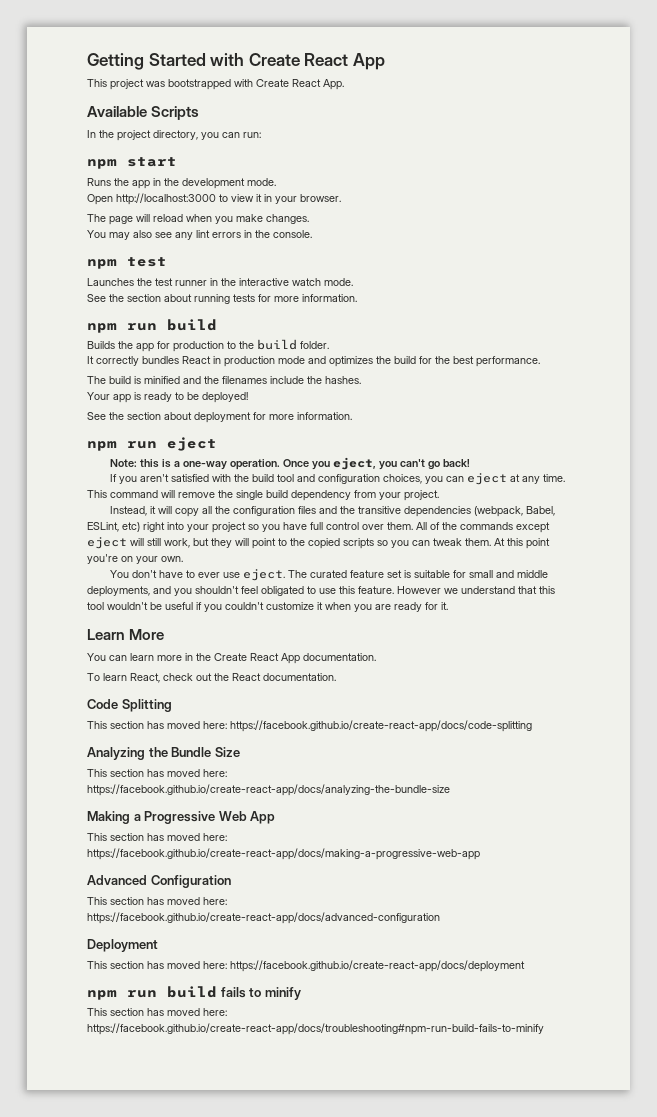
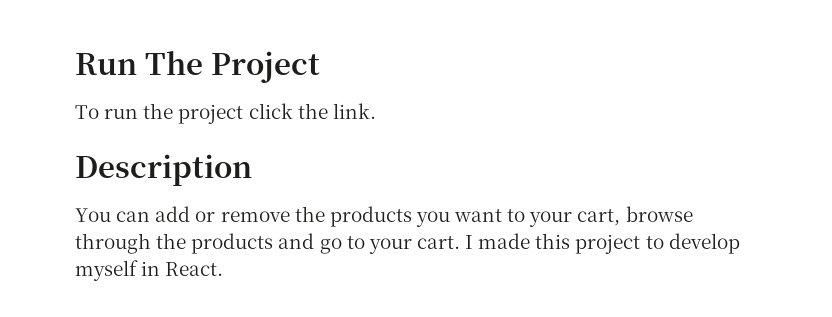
- Getting Started with Create React App
- This project was bootstrapped with Create React App.
- Available Scripts
- In the project directory, you can run:
- npm start
- Runs the app in the development mode.
- Open http://localhost:3000 to view it in your browser.
- The page will reload when you make changes.
- You may also see any lint errors in the console.
- npm test
- Launches the test runner in the interactive watch mode.
- See the section about running tests for more information.
- npm run build
- Builds the app for production to the build folder.
- It correctly bundles React in production mode and optimizes the build for the best performance.
- The build is minified and the filenames include the hashes.
- Your app is ready to be deployed!
- See the section about deployment for more information.
- npm run eject
- Note: this is a one-way operation. Once you eject, you can't go back!
- If you aren't satisfied with the build tool and configuration choices, you can eject at any time. This command will remove the single build dependency from your project.
- Instead, it will copy all the configuration files and the transitive dependencies (webpack, Babel, ESLint, etc) right into your project so you have full control over them. All of the commands except eject will still work, but they will point to the copied scripts so you can tweak them. At this point you're on your own.
- You don't have to ever use eject. The curated feature set is suitable for small and middle deployments, and you shouldn't feel obligated to use this feature. However we understand that this tool wouldn't be useful if you couldn't customize it when you are ready for it.
- Learn More
- You can learn more in the Create React App documentation.
- To learn React, check out the React documentation.
- Code Splitting
- This section has moved here: https://facebook.github.io/create-react-app/docs/code-splitting
- Analyzing the Bundle Size
- This section has moved here: https://facebook.github.io/create-react-app/docs/analyzing-the-bundle-size
- Making a Progressive Web App
- This section has moved here: https://facebook.github.io/create-react-app/docs/making-a-progressive-web-app
- Advanced Configuration
- This section has moved here: https://facebook.github.io/create-react-app/docs/advanced-configuration
- Deployment
- This section has moved here: https://facebook.github.io/create-react-app/docs/deployment
- npm run build fails to minify
- This section has moved here: https://facebook.github.io/create-react-app/docs/troubleshooting#npm-run-build-fails-to-minify
+ Run The Project
+ To run the project click the link.
+ Description
+ You can add or remove the products you want to your cart, browse through the products and go to your cart. I made this project to develop myself in React.

